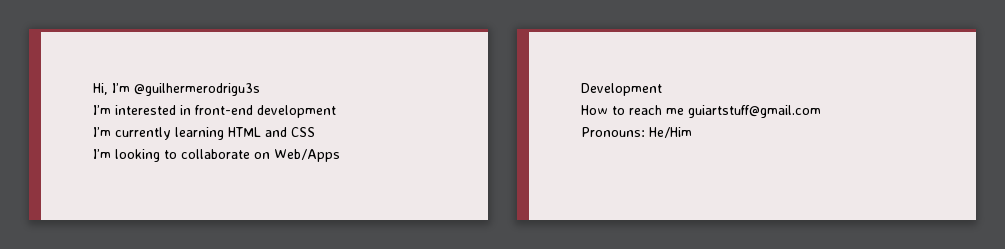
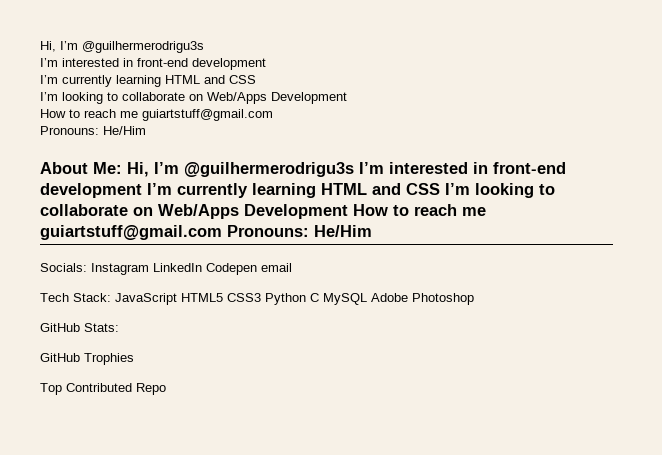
+ About Me: Hi, I’m @guilhermerodrigu3s I’m interested in front-end development I’m currently learning HTML and CSS I’m looking to collaborate on Web/Apps Development How to reach me guiartstuff@gmail.com Pronouns: He/Him
+ Socials: Instagram LinkedIn Codepen email
+ Tech Stack: JavaScript HTML5 CSS3 Python C MySQL Adobe Photoshop
+ GitHub Stats:
+ GitHub Trophies
+ Top Contributed Repo

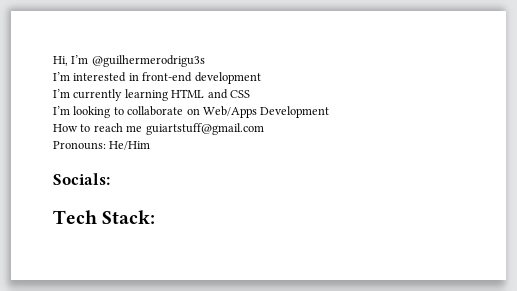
- About Me: Hi, I’m @guilhermerodrigu3s I’m interested in front-end development I’m currently learning HTML and CSS I’m looking to collaborate on Web/Apps Development How to reach me guiartstuff@gmail.com Pronouns: He/Him
- Socials: Instagram LinkedIn Codepen email
- Tech Stack: JavaScript HTML5 CSS3 Python C MySQL Adobe Photoshop
- GitHub Stats:
- GitHub Trophies
- Top Contributed Repo
+ Socials:
+ Tech Stack:

